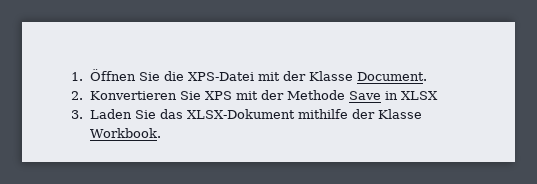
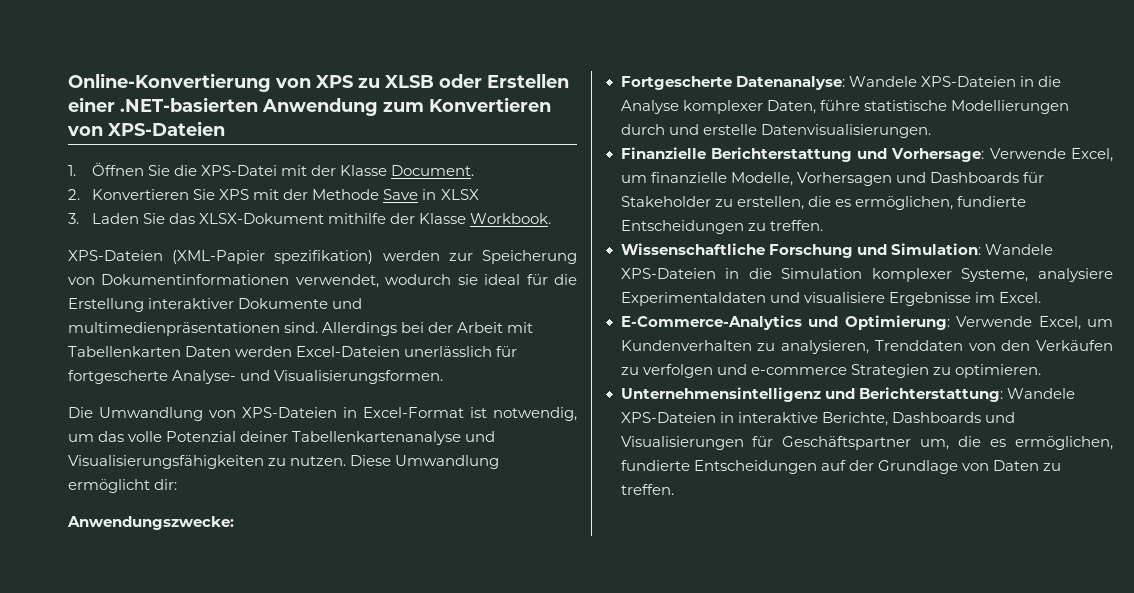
+ Online-Konvertierung von XPS zu XLSB oder Erstellen einer .NET-basierten Anwendung zum Konvertieren von XPS-Dateien
+ XPS-Dateien (XML-Papier spezifikation) werden zur Speicherung von Dokumentinformationen verwendet, wodurch sie ideal für die Erstellung interaktiver Dokumente und multimedienpräsentationen sind. Allerdings bei der Arbeit mit Tabellenkarten Daten werden Excel-Dateien unerlässlich für fortgescherte Analyse- und Visualisierungsformen.
+ Die Umwandlung von XPS-Dateien in Excel-Format ist notwendig, um das volle Potenzial deiner Tabellenkartenanalyse und Visualisierungsfähigkeiten zu nutzen. Diese Umwandlung ermöglicht dir:
+ Anwendungszwecke:
+ Fortgescherte Datenanalyse: Wandele XPS-Dateien in die Analyse komplexer Daten, führe statistische Modellierungen durch und erstelle Datenvisualisierungen.
+ Finanzielle Berichterstattung und Vorhersage: Verwende Excel, um finanzielle Modelle, Vorhersagen und Dashboards für Stakeholder zu erstellen, die es ermöglichen, fundierte Entscheidungen zu treffen.
+ Wissenschaftliche Forschung und Simulation: Wandele XPS-Dateien in die Simulation komplexer Systeme, analysiere Experimentaldaten und visualisiere Ergebnisse im Excel.
+ E-Commerce-Analytics und Optimierung: Verwende Excel, um Kundenverhalten zu analysieren, Trenddaten von den Verkäufen zu verfolgen und e-commerce Strategien zu optimieren.
+ Unternehmensintelligenz und Berichterstattung: Wandele XPS-Dateien in interaktive Berichte, Dashboards und Visualisierungen für Geschäftspartner um, die es ermöglichen, fundierte Entscheidungen auf der Grundlage von Daten zu treffen.

